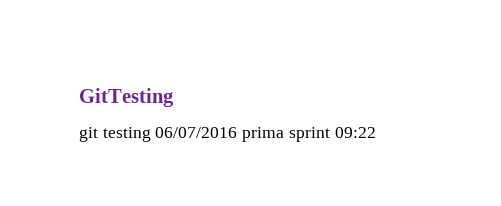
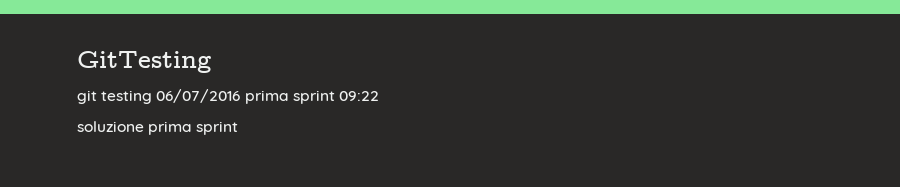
+ soluzione prima sprint

